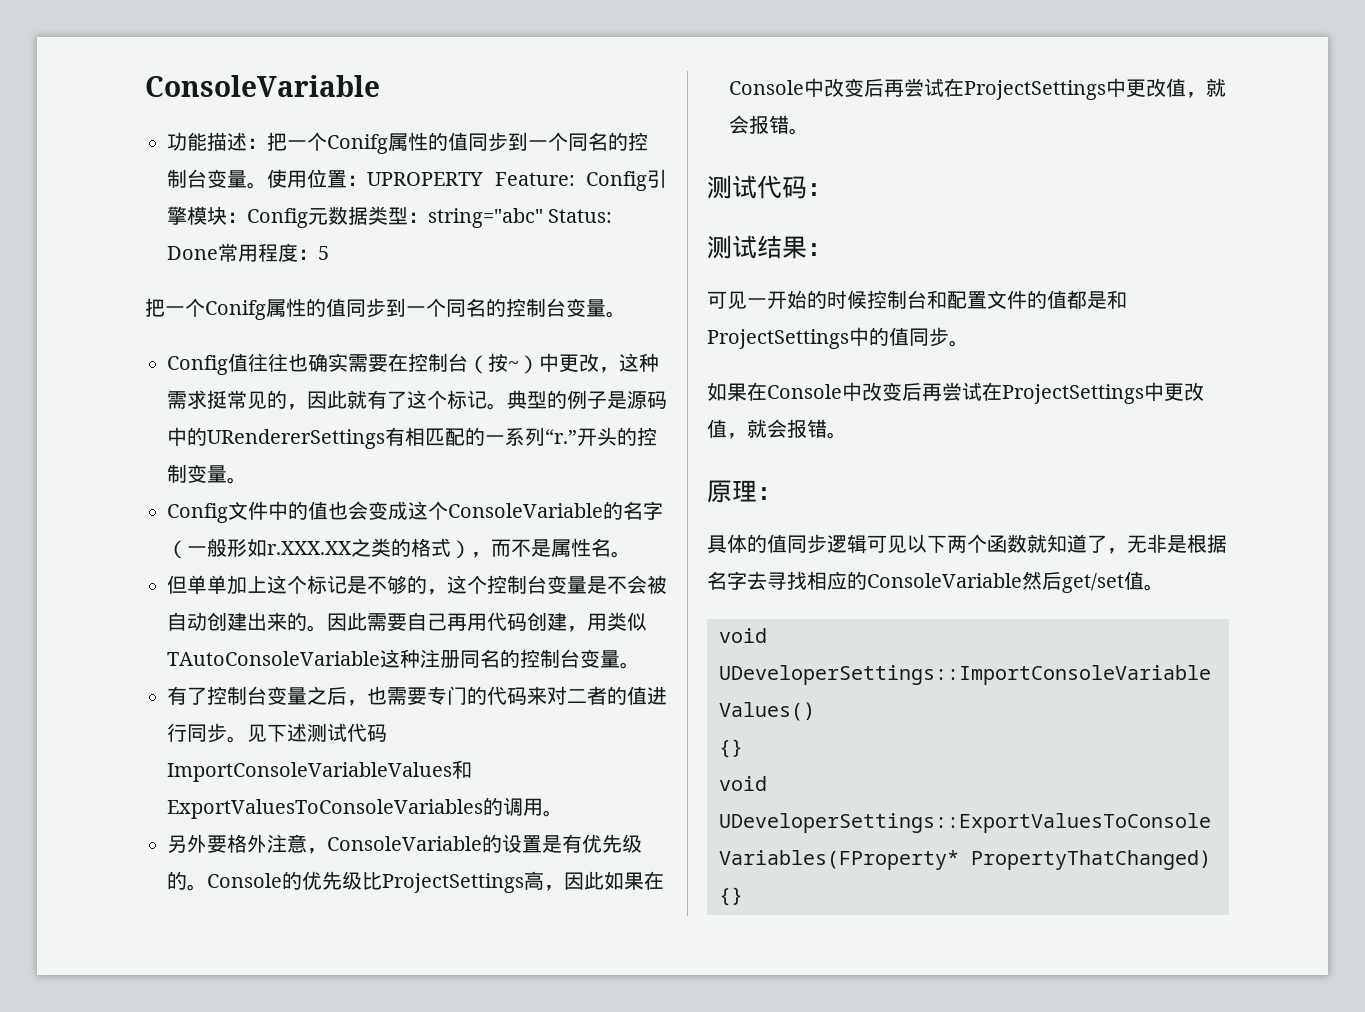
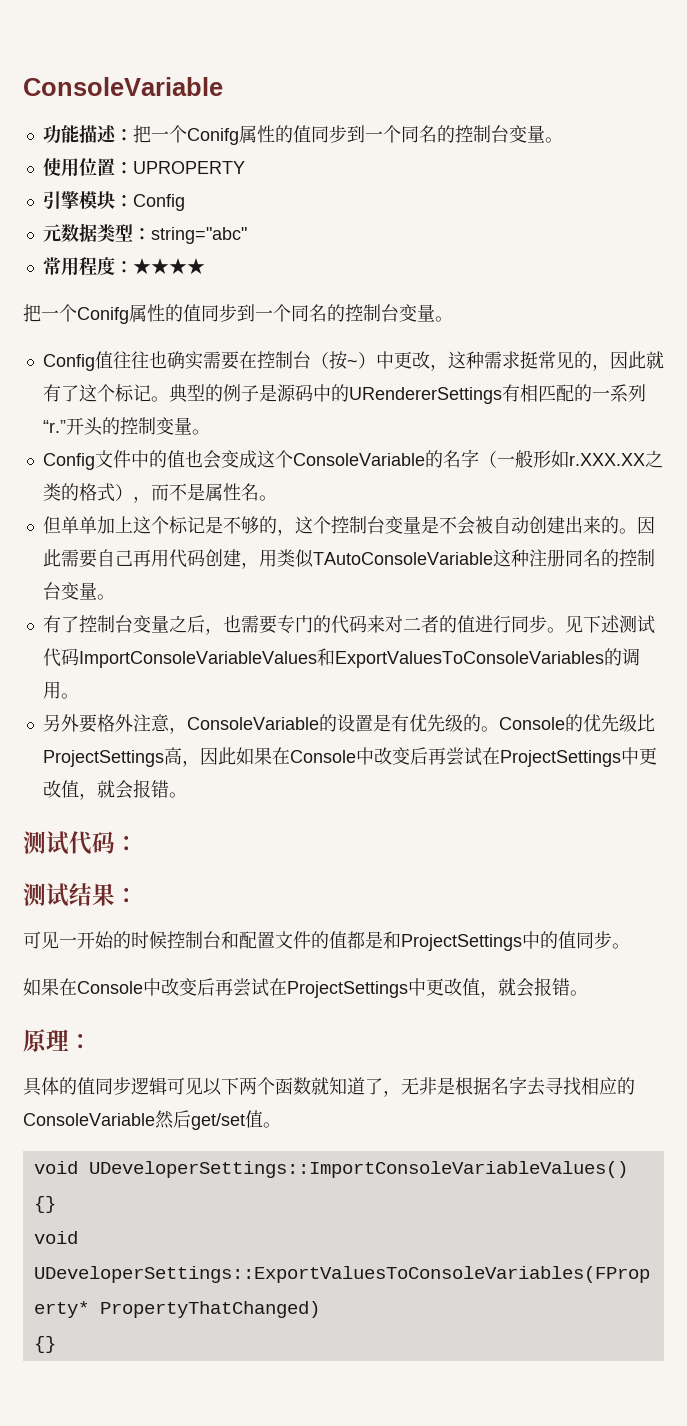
- 功能描述：把一个Conifg属性的值同步到一个同名的控制台变量。使用位置：UPROPERTY Feature: Config引擎模块：Config元数据类型：string="abc" Status: Done常用程度：5
+ 功能描述：把一个Conifg属性的值同步到一个同名的控制台变量。
+ 使用位置：UPROPERTY
+ 引擎模块：Config
+ 元数据类型：string="abc"
+ 常用程度：★★★★

